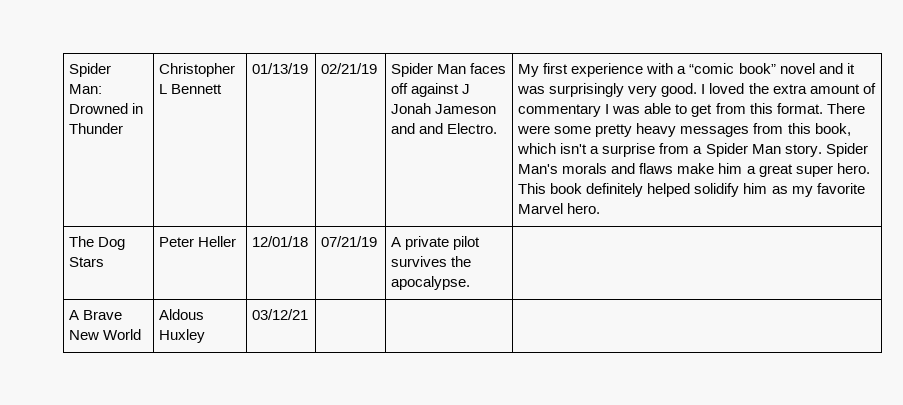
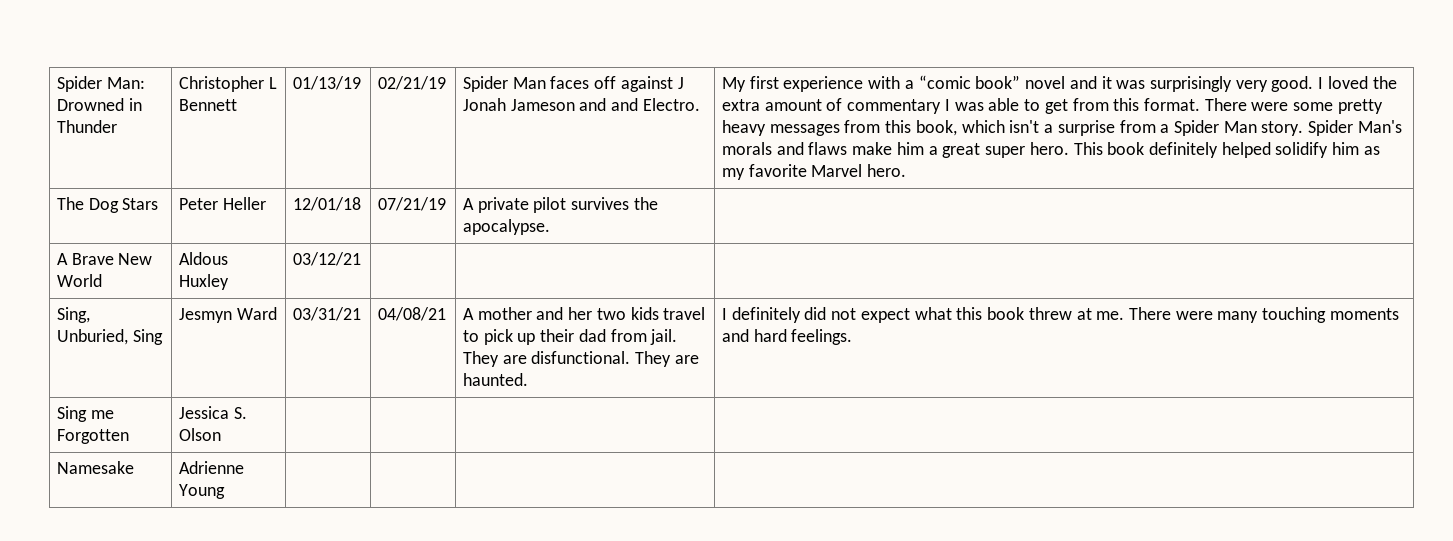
+ Sing, Unburied, Sing | Jesmyn Ward | 03/31/21 | 04/08/21 | A mother and her two kids travel to pick up their dad from jail. They are disfunctional. They are haunted. | I definitely did not expect what this book threw at me. There were many touching moments and hard feelings.
+ Sing me Forgotten | Jessica S. Olson | | | |
+ Namesake | Adrienne Young | | | |

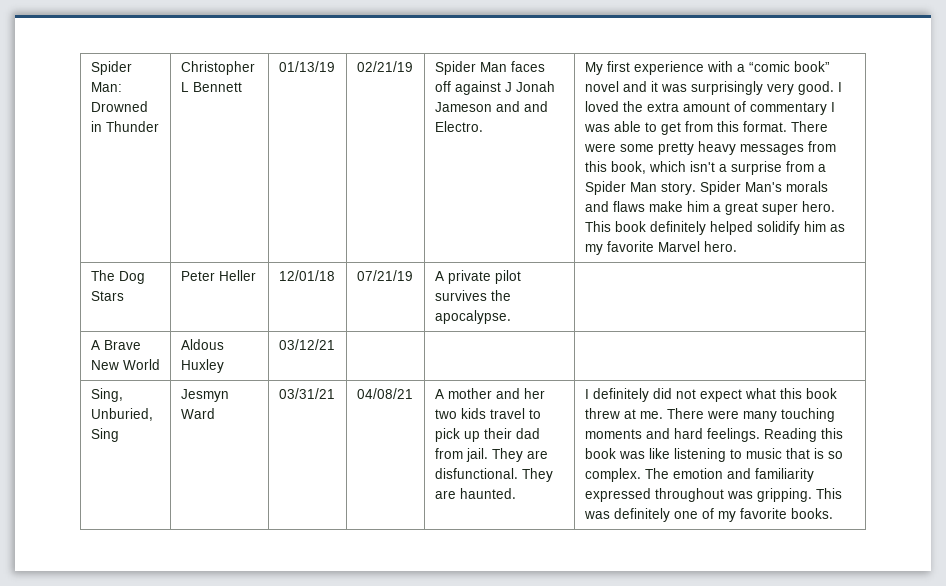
- There were many touching moments and hard feelings.
- Sing me Forgotten | Jessica S. Olson | | | |
- Namesake | Adrienne Young | | | |
+ There were many touching moments and hard feelings. Reading this book was like listening to music that is so complex. The emotion and familiarity expressed throughout was gripping. This was definitely one of my favorite books.

